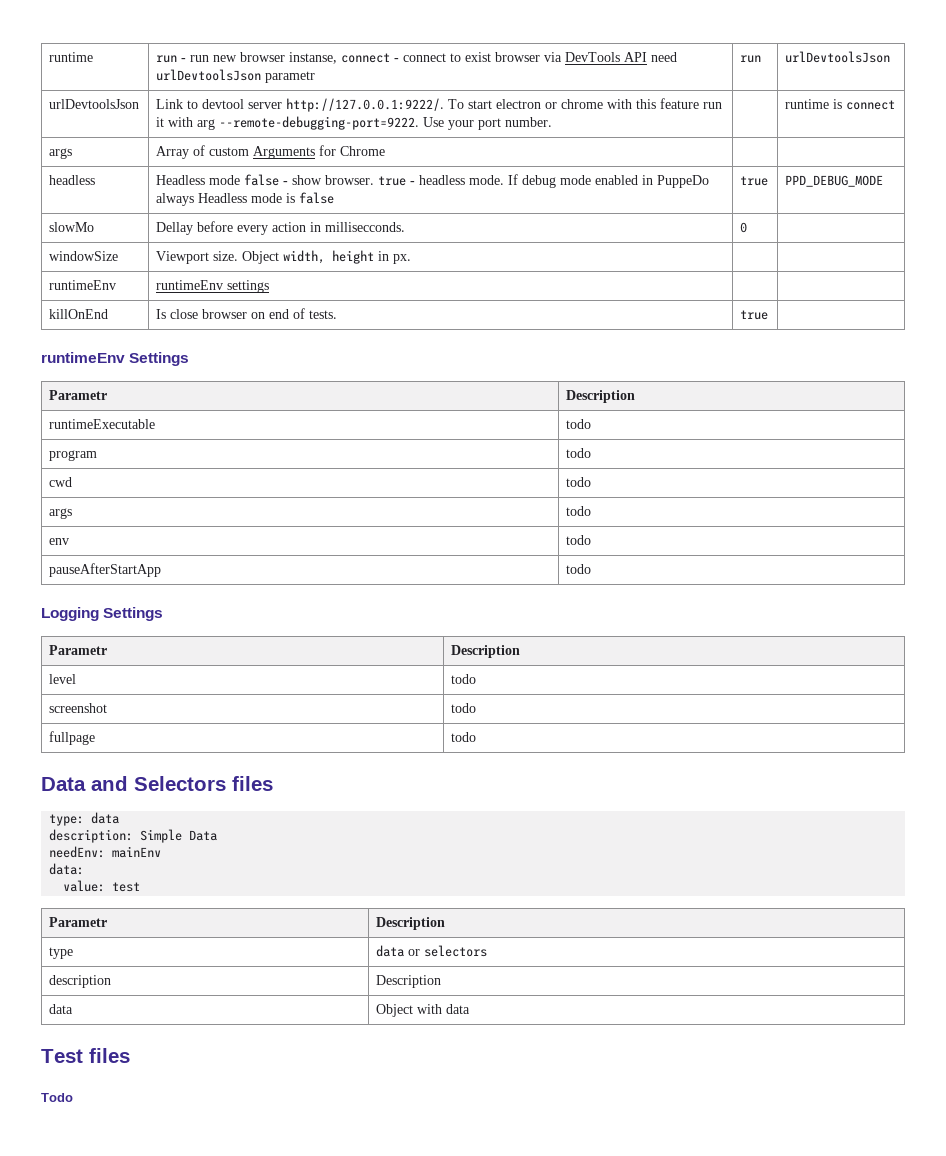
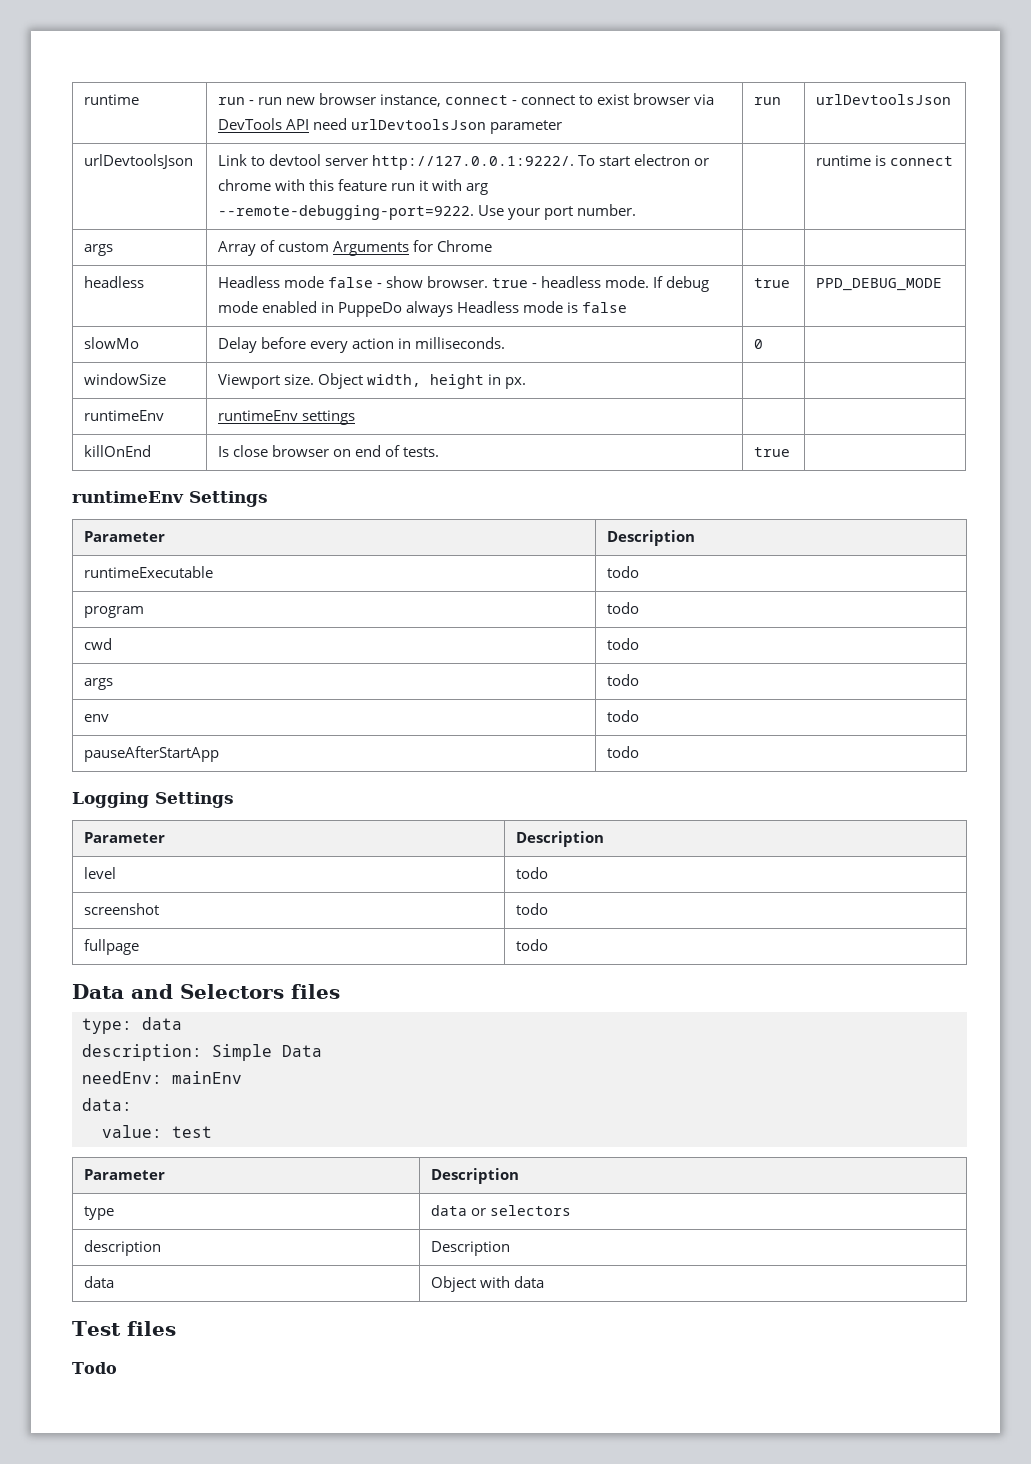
- runtime | run - run new browser instanse, connect - connect to exist browser via DevTools API need urlDevtoolsJson parametr | run | urlDevtoolsJson
+ runtime | run - run new browser instance, connect - connect to exist browser via DevTools API need urlDevtoolsJson parameter | run | urlDevtoolsJson
- slowMo | Dellay before every action in millisecconds. | 0 |
+ slowMo | Delay before every action in milliseconds. | 0 |
  runtimeEnv Settings
- Parametr | Description
+ Parameter | Description
  Logging Settings
- Parametr | Description
+ Parameter | Description
  value: test
- Parametr | Description
+ Parameter | Description

